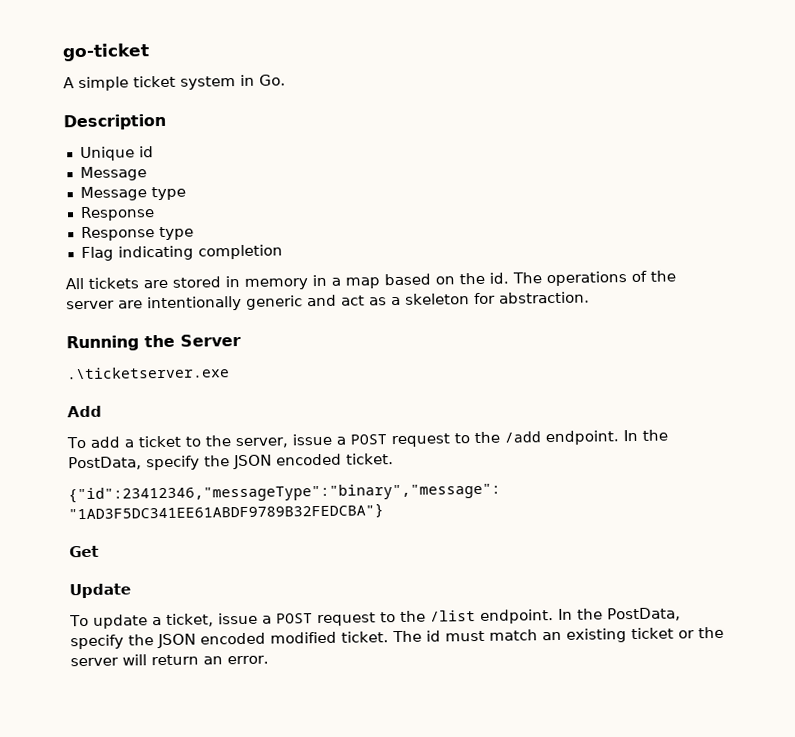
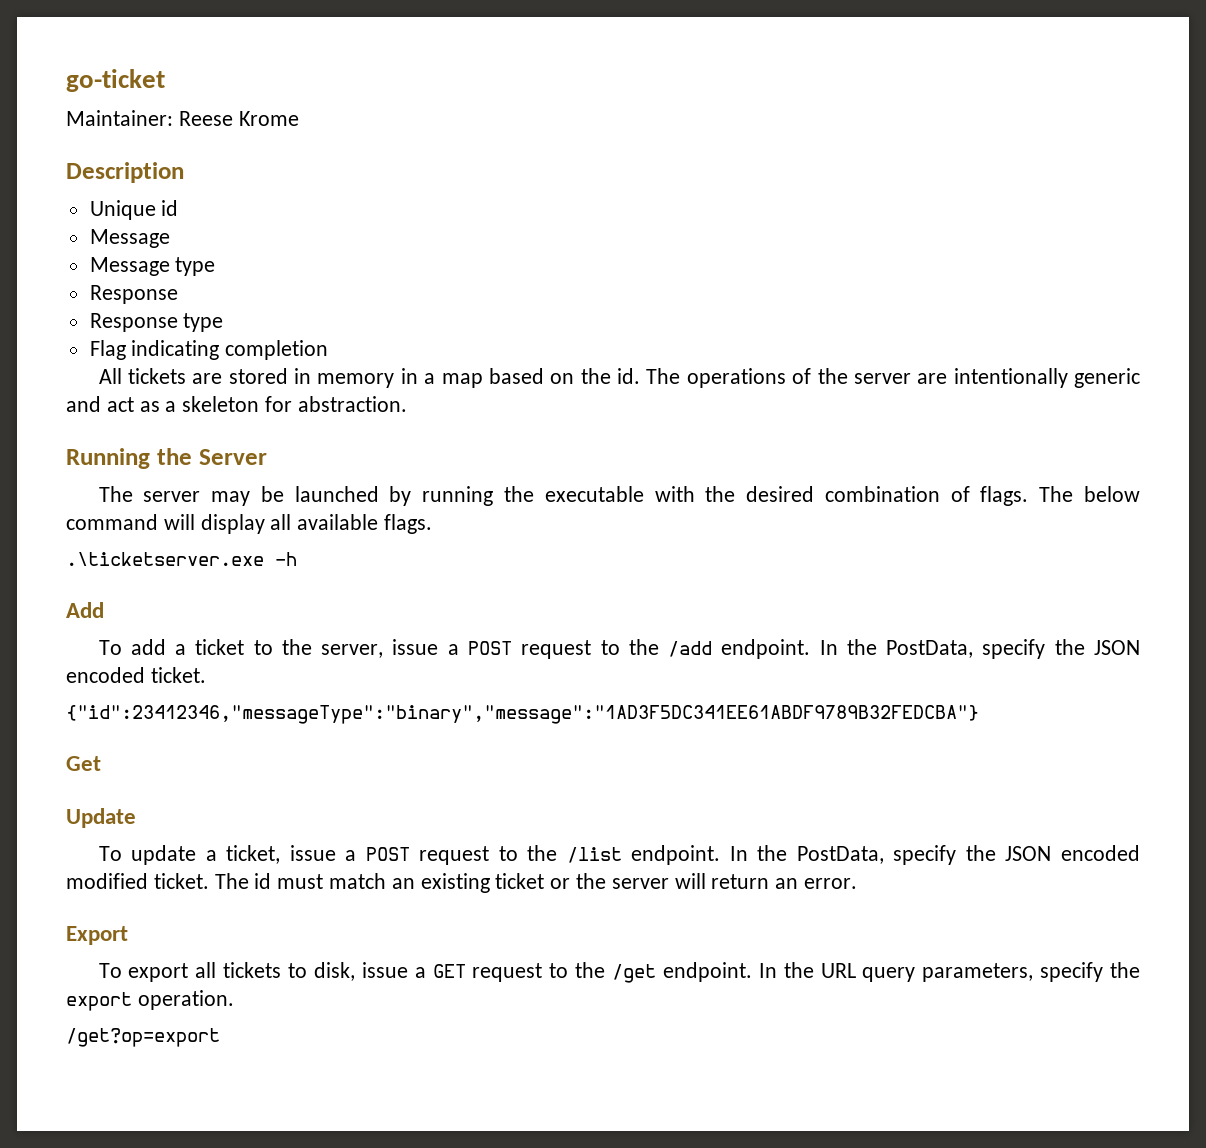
- A simple ticket system in Go.
+ Maintainer: Reese Krome
+ The server may be launched by running the executable with the desired combination of flags. The below command will display all available flags.
- .\ticketserver.exe
+ .\ticketserver.exe -h
+ Export
+ To export all tickets to disk, issue a GET request to the /get endpoint. In the URL query parameters, specify the export operation.
+ /get?op=export

